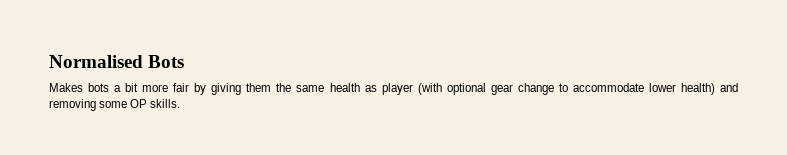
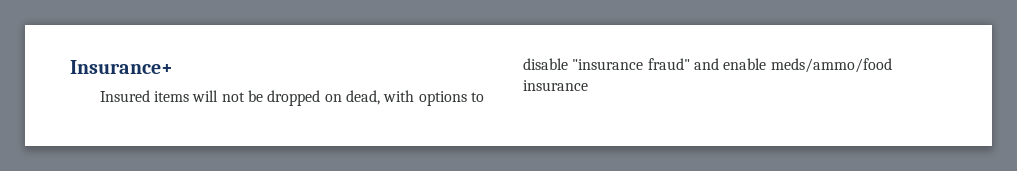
- Normalised Bots
- Makes bots a bit more fair by giving them the same health as player (with optional gear change to accommodate lower health) and removing some OP skills.
+ Insurance+
+ Insured items will not be dropped on dead, with options to disable "insurance fraud" and enable meds/ammo/food insurance

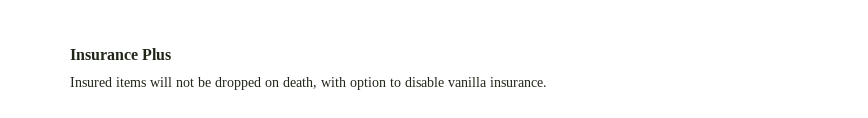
- Insurance+
+ Insurance Plus
- Insured items will not be dropped on dead, with options to disable "insurance fraud" and enable meds/ammo/food insurance
+ Insured items will not be dropped on death, with option to disable vanilla insurance.

